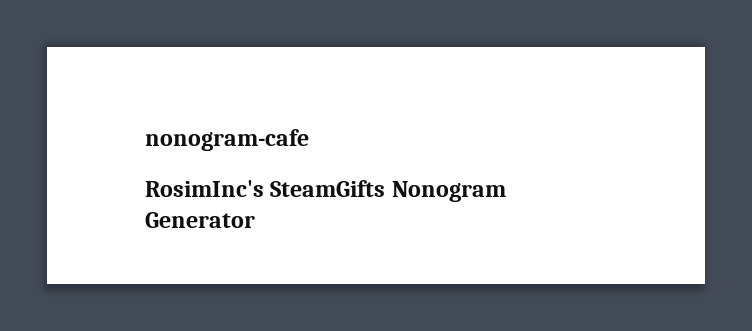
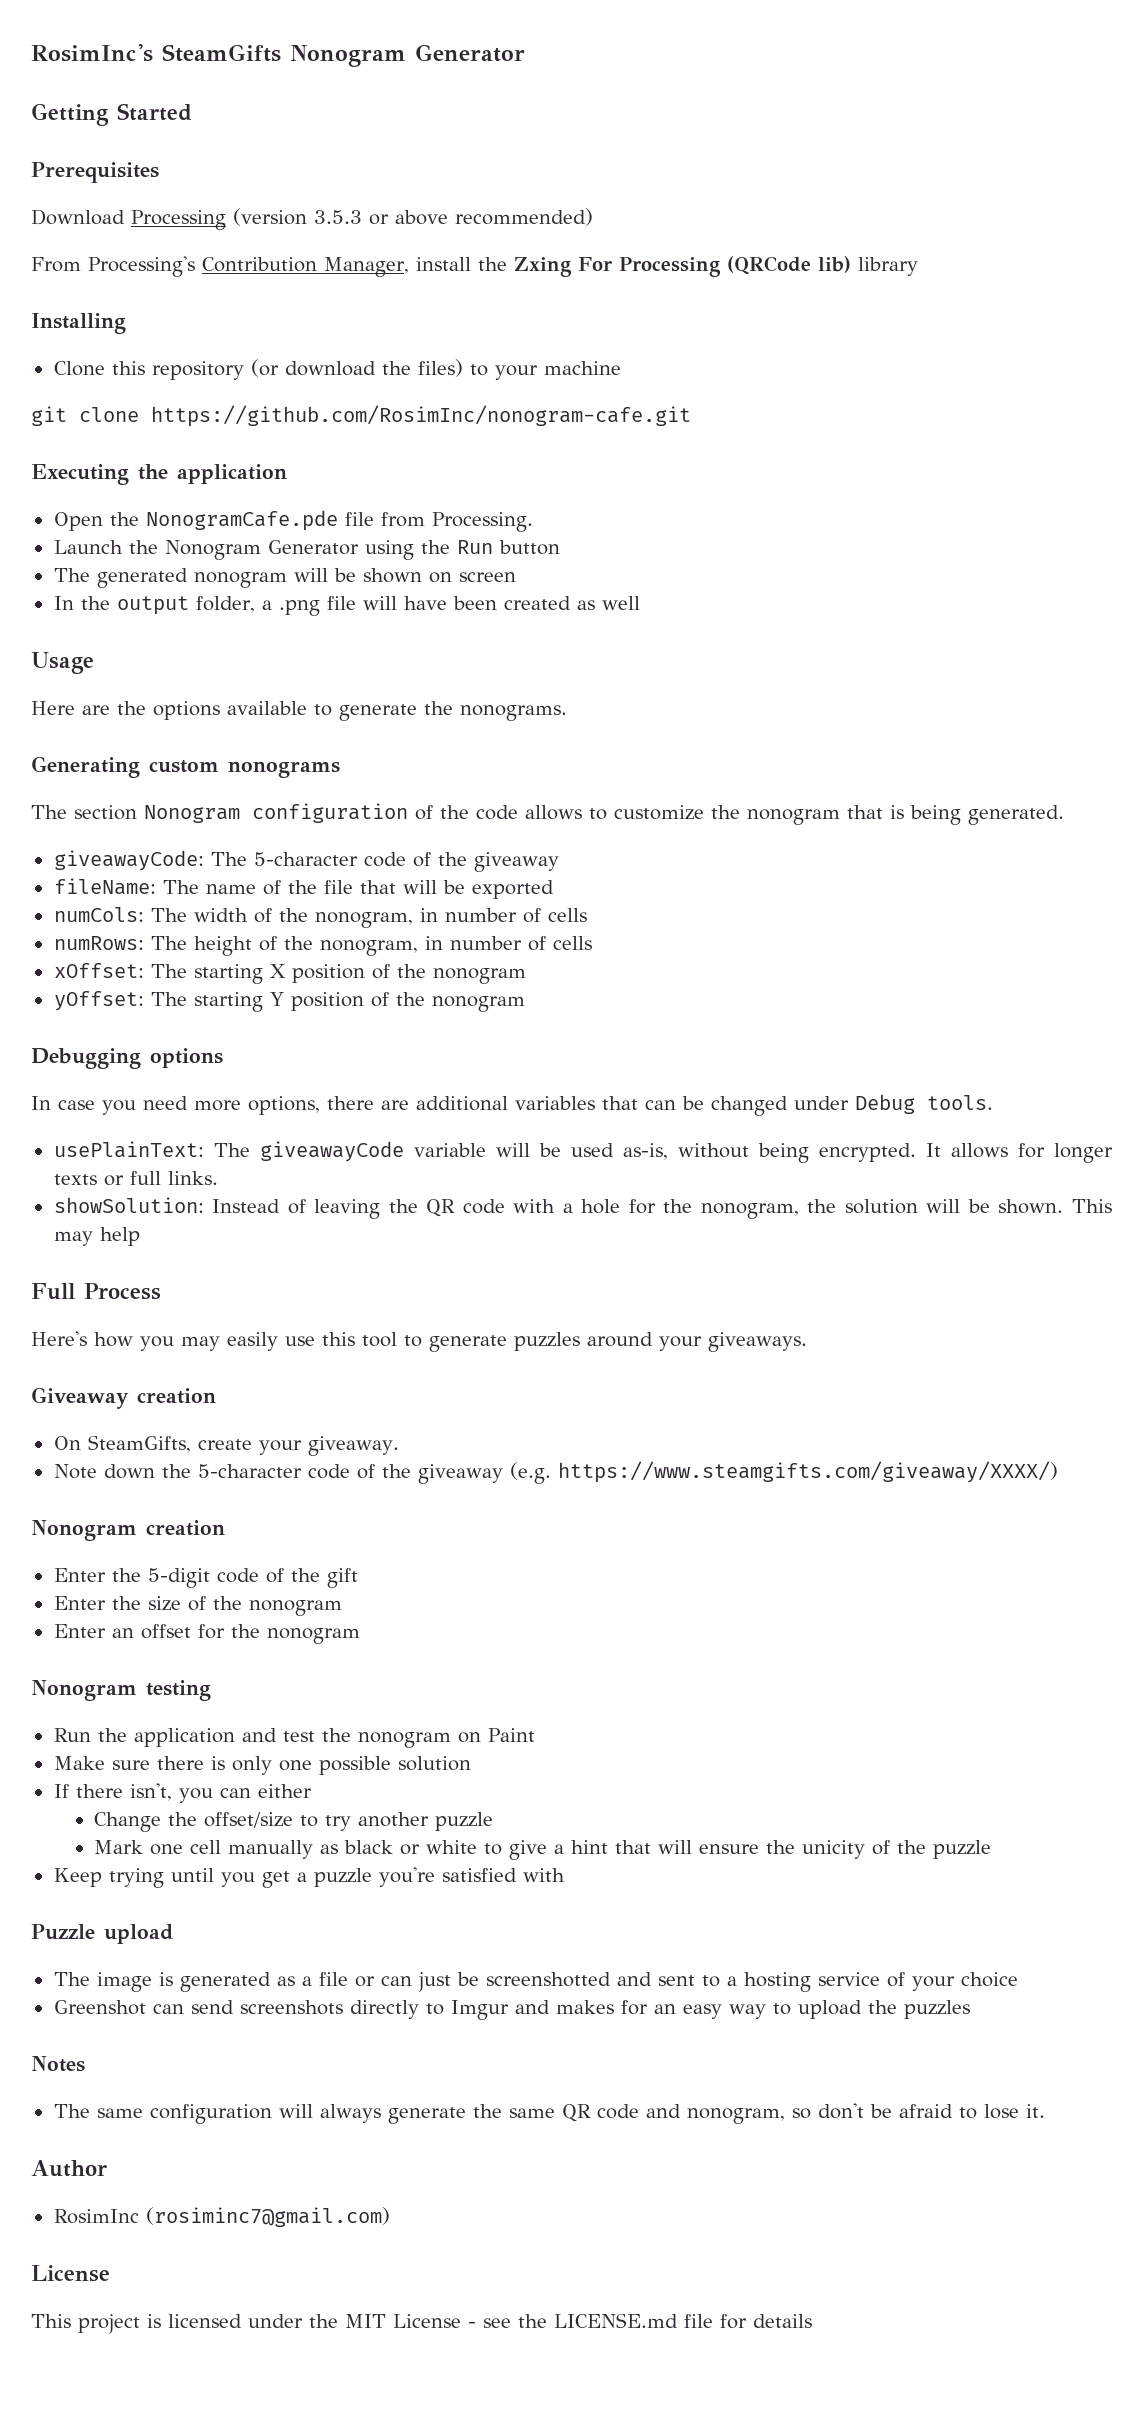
- nonogram-cafe
+ Getting Started
+ Prerequisites
+ Download Processing (version 3.5.3 or above recommended)
+ From Processing's Contribution Manager, install the Zxing For Processing (QRCode lib) library
+ Installing
+ Clone this repository (or download the files) to your machine
+ git clone https://github.com/RosimInc/nonogram-cafe.git
+ Executing the application
+ Open the NonogramCafe.pde file from Processing.
+ Launch the Nonogram Generator using the Run button
+ The generated nonogram will be shown on screen
+ In the output folder, a .png file will have been created as well
+ Usage
+ Here are the options available to generate the nonograms.
+ Generating custom nonograms
+ The section Nonogram configuration of the code allows to customize the nonogram that is being generated.
+ giveawayCode: The 5-character code of the giveaway
+ fileName: The name of the file that will be exported
+ numCols: The width of the nonogram, in number of cells
+ numRows: The height of the nonogram, in number of cells
+ xOffset: The starting X position of the nonogram
+ yOffset: The starting Y position of the nonogram
+ Debugging options
+ In case you need more options, there are additional variables that can be changed under Debug tools.
+ usePlainText: The giveawayCode variable will be used as-is, without being encrypted. It allows for longer texts or full links.
+ showSolution: Instead of leaving the QR code with a hole for the nonogram, the solution will be shown. This may help
+ Full Process
+ Here's how you may easily use this tool to generate puzzles around your giveaways.
+ Giveaway creation
+ On SteamGifts, create your giveaway.
+ Note down the 5-character code of the giveaway (e.g. https://www.steamgifts.com/giveaway/XXXX/)
+ Nonogram creation
+ Enter the 5-digit code of the gift
+ Enter the size of the nonogram
+ Enter an offset for the nonogram
+ Nonogram testing
+ Run the application and test the nonogram on Paint
+ Make sure there is only one possible solution
+ If there isn't, you can either
+ Change the offset/size to try another puzzle
+ Mark one cell manually as black or white to give a hint that will ensure the unicity of the puzzle
+ Keep trying until you get a puzzle you're satisfied with
+ Puzzle upload
+ The image is generated as a file or can just be screenshotted and sent to a hosting service of your choice
+ Greenshot can send screenshots directly to Imgur and makes for an easy way to upload the puzzles
+ Notes
+ The same configuration will always generate the same QR code and nonogram, so don't be afraid to lose it.
+ Author
+ RosimInc (rosiminc7@gmail.com)
+ License
+ This project is licensed under the MIT License - see the LICENSE.md file for details

